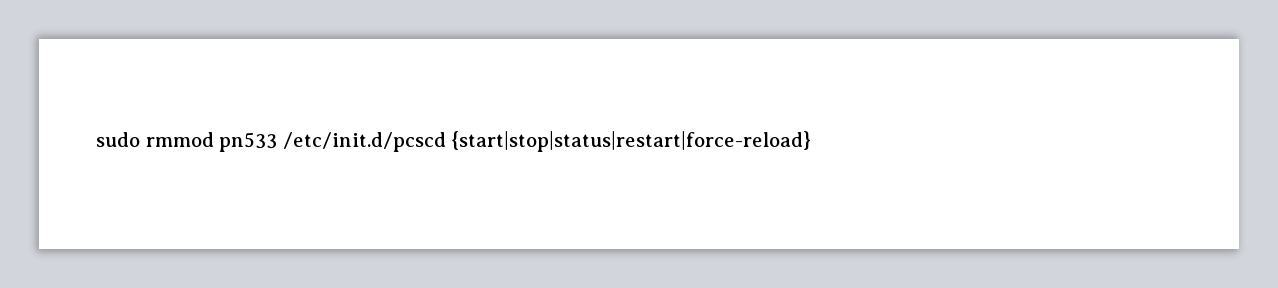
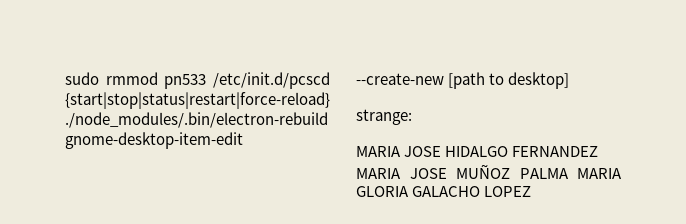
- sudo rmmod pn533 /etc/init.d/pcscd {start|stop|status|restart|force-reload}
+ sudo rmmod pn533 /etc/init.d/pcscd {start|stop|status|restart|force-reload} ./node_modules/.bin/electron-rebuild gnome-desktop-item-edit --create-new [path to desktop]
+ strange:
+ MARIA JOSE HIDALGO FERNANDEZ MARIA JOSE MUÑOZ PALMA MARIA GLORIA GALACHO LOPEZ

